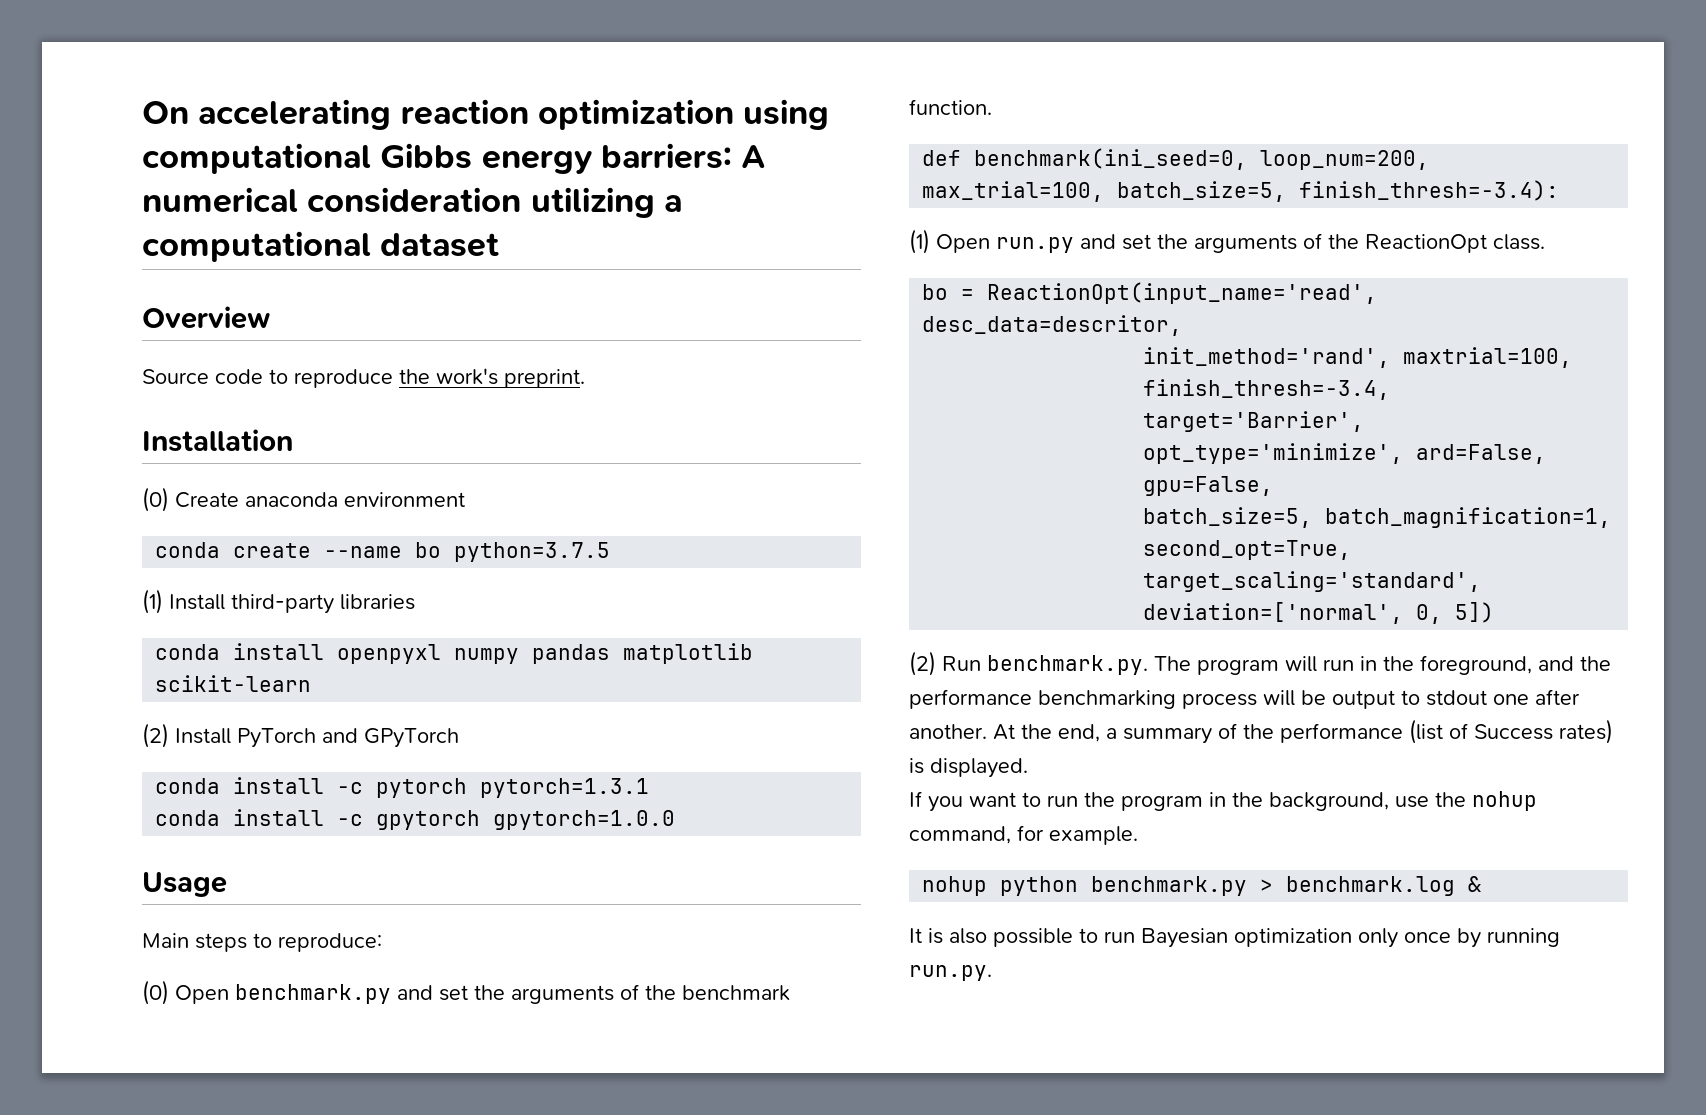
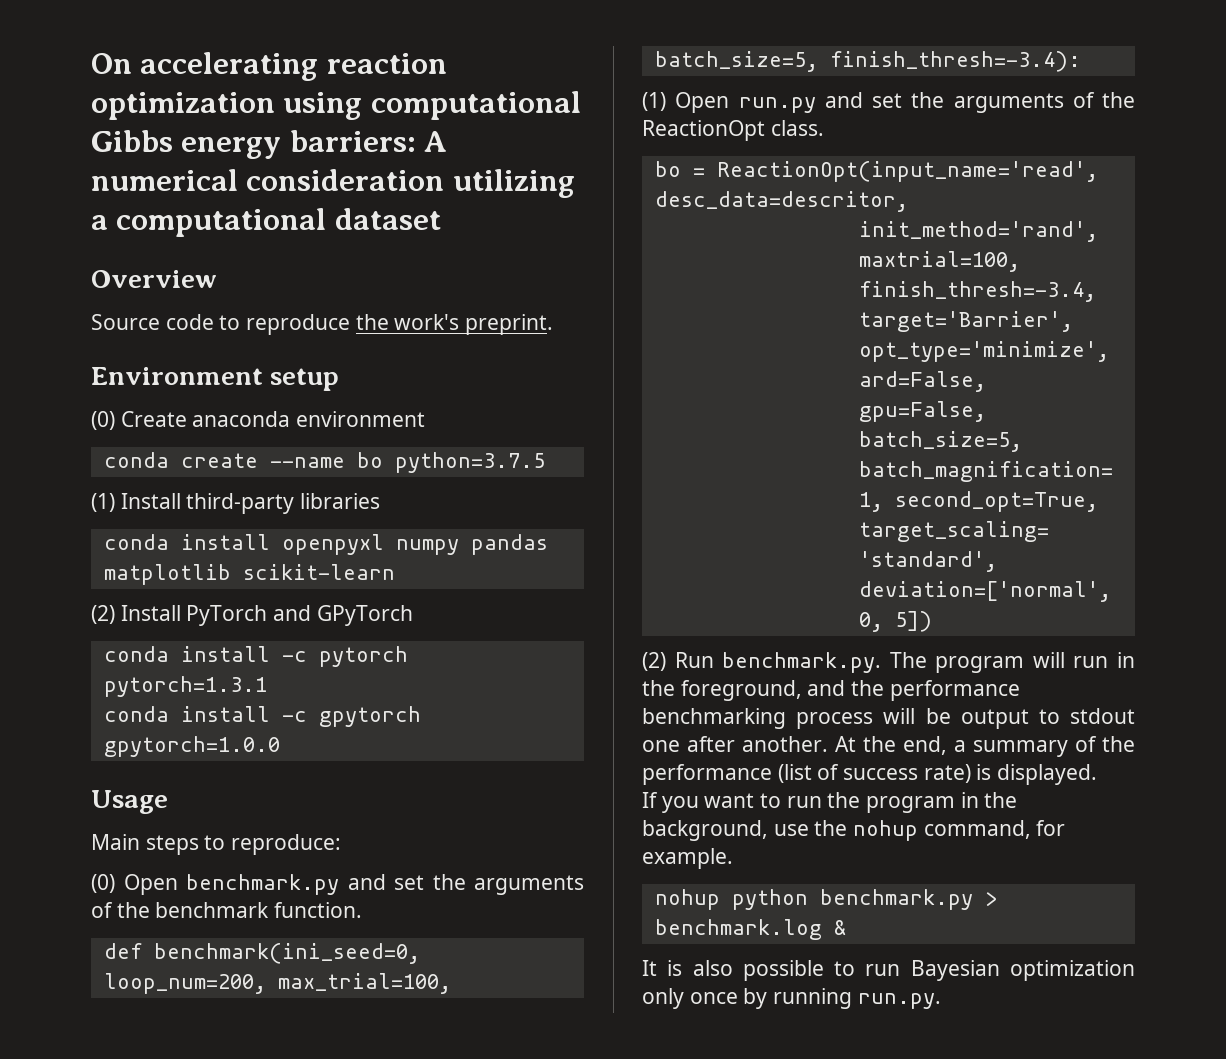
- Installation
+ Environment setup
- At the end, a summary of the performance (list of Success rates) is displayed.
+ At the end, a summary of the performance (list of success rate) is displayed.

